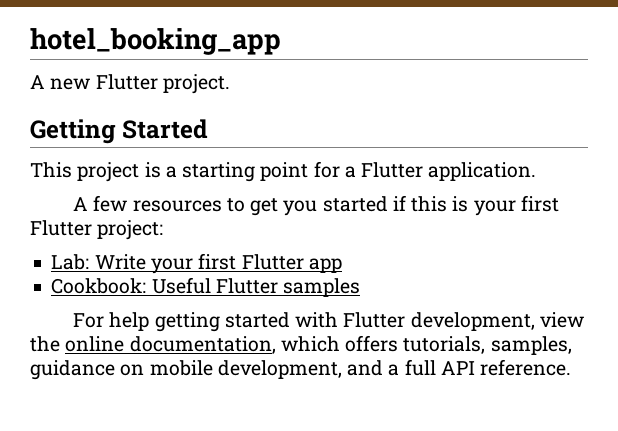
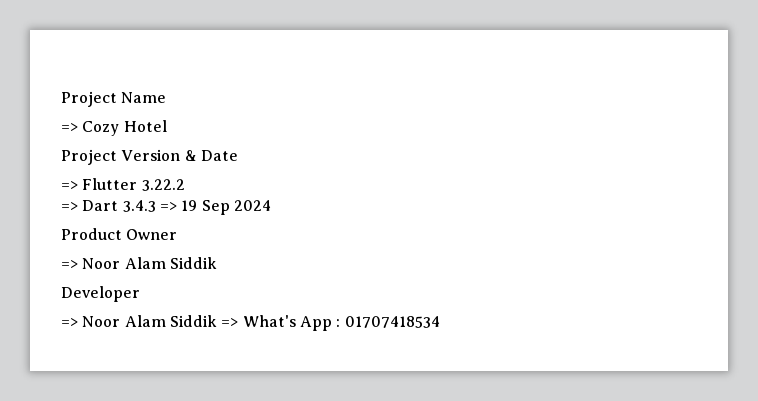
- hotel_booking_app
- A new Flutter project.
- Getting Started
- This project is a starting point for a Flutter application.
- A few resources to get you started if this is your first Flutter project:
- Lab: Write your first Flutter app
- Cookbook: Useful Flutter samples
- For help getting started with Flutter development, view the online documentation, which offers tutorials, samples, guidance on mobile development, and a full API reference.
+ Project Name
+ => Cozy Hotel
+ Project Version & Date
+ => Flutter 3.22.2
+ => Dart 3.4.3 => 19 Sep 2024
+ Product Owner
+ => Noor Alam Siddik
+ Developer
+ => Noor Alam Siddik => What's App : 01707418534

